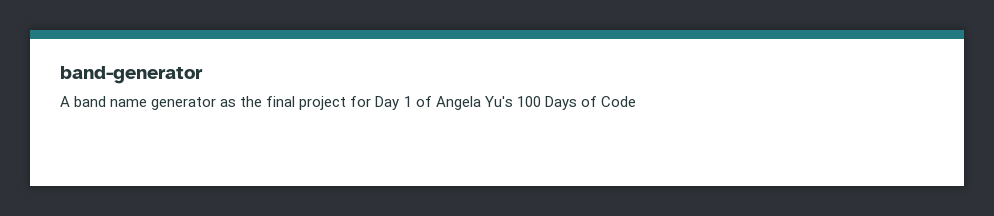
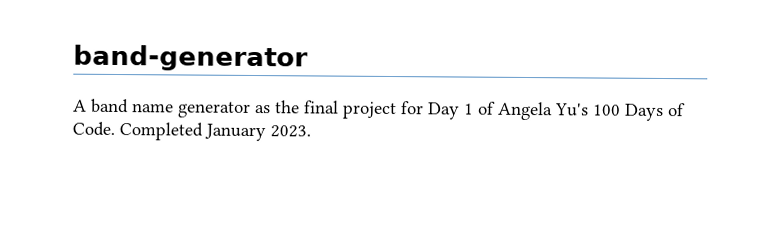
- A band name generator as the final project for Day 1 of Angela Yu's 100 Days of Code
+ A band name generator as the final project for Day 1 of Angela Yu's 100 Days of Code. Completed January 2023.

